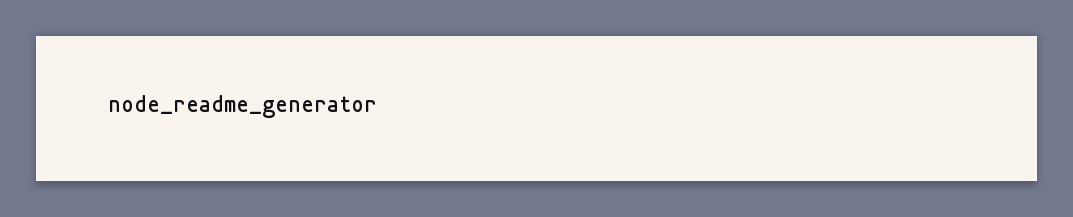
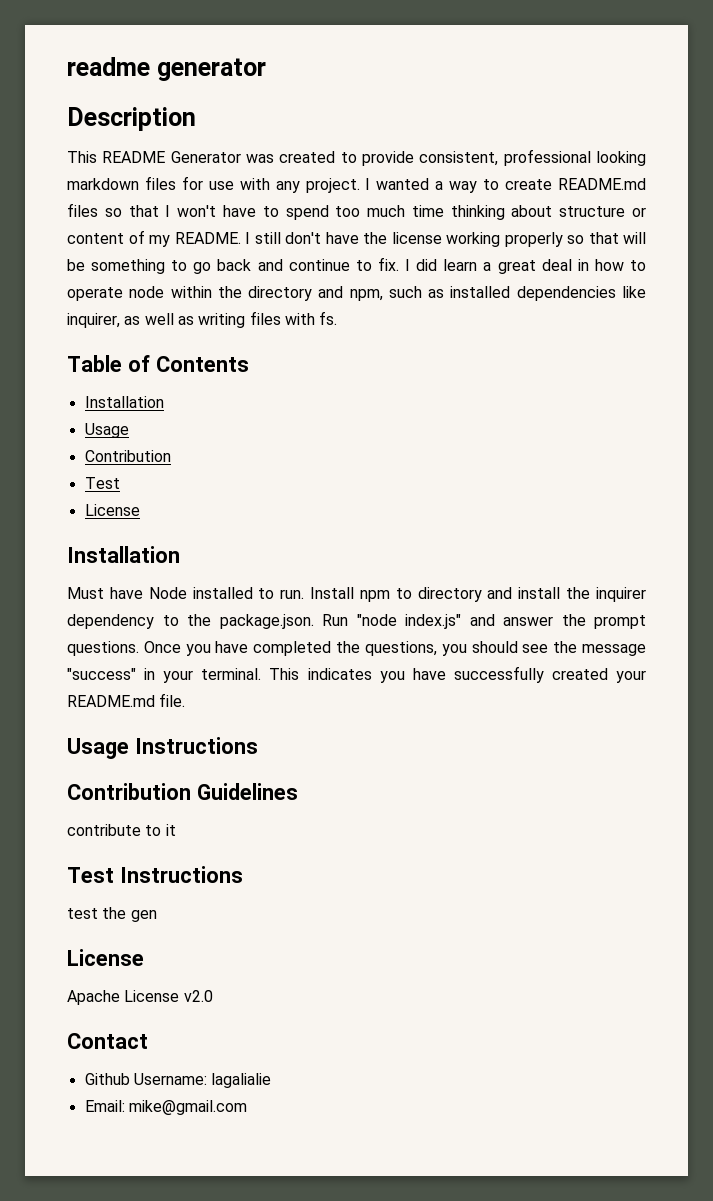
- node_readme_generator
+ readme generator
+ Description
+ This README Generator was created to provide consistent, professional looking markdown files for use with any project. I wanted a way to create README.md files so that I won't have to spend too much time thinking about structure or content of my README. I still don't have the license working properly so that will be something to go back and continue to fix. I did learn a great deal in how to operate node within the directory and npm, such as installed dependencies like inquirer, as well as writing files with fs.
+ Table of Contents
+ Installation
+ Usage
+ Contribution
+ Test
+ License
+ Installation
+ Must have Node installed to run. Install npm to directory and install the inquirer dependency to the package.json. Run "node index.js" and answer the prompt questions. Once you have completed the questions, you should see the message "success" in your terminal. This indicates you have successfully created your README.md file.
+ Usage Instructions
+ Contribution Guidelines
+ contribute to it
+ Test Instructions
+ test the gen
+ License
+ Apache License v2.0
+ Contact
+ Github Username: lagalialie
+ Email: mike@gmail.com

